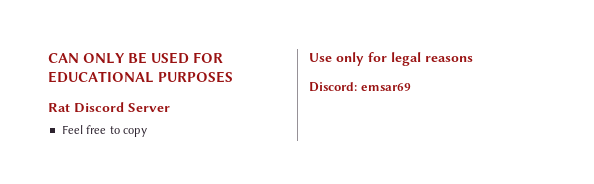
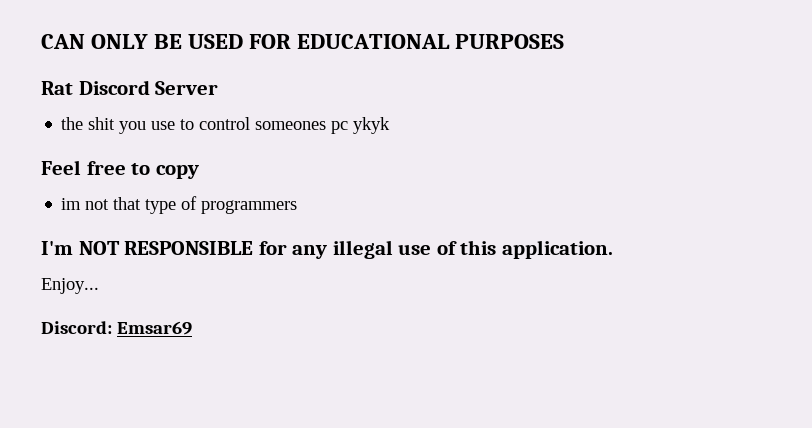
+ the shit you use to control someones pc ykyk
  Feel free to copy
- Use only for legal reasons
+ im not that type of programmers
+ I'm NOT RESPONSIBLE for any illegal use of this application.
+ Enjoy...
- Discord: emsar69
+ Discord: Emsar69

